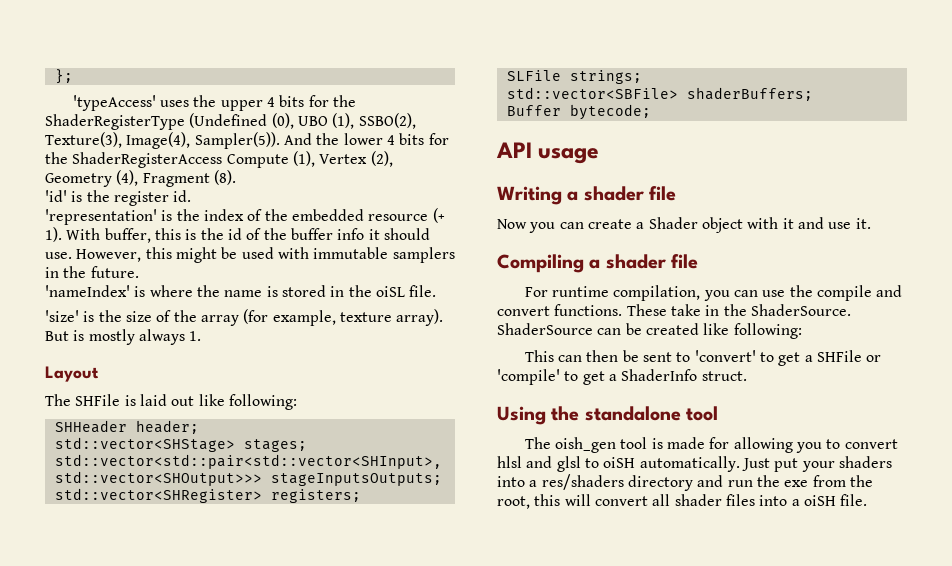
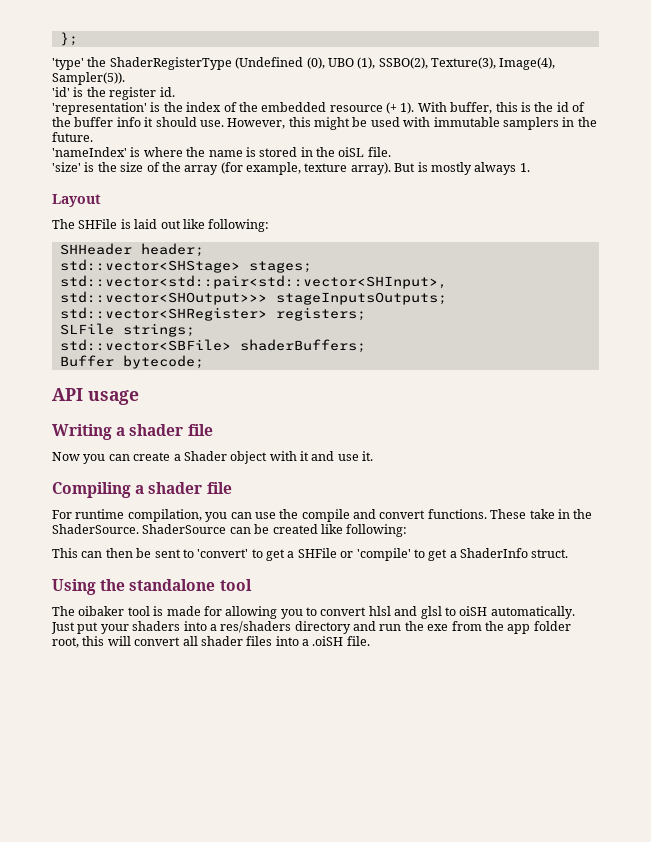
- 'typeAccess' uses the upper 4 bits for the ShaderRegisterType (Undefined (0), UBO (1), SSBO(2), Texture(3), Image(4), Sampler(5)). And the lower 4 bits for the ShaderRegisterAccess Compute (1), Vertex (2), Geometry (4), Fragment (8).
+ 'type' the ShaderRegisterType (Undefined (0), UBO (1), SSBO(2), Texture(3), Image(4), Sampler(5)).
- The oish_gen tool is made for allowing you to convert hlsl and glsl to oiSH automatically.
+ The oibaker tool is made for allowing you to convert hlsl and glsl to oiSH automatically.
- Just put your shaders into a res/shaders directory and run the exe from the root, this will convert all shader files into a oiSH file.
+ Just put your shaders into a res/shaders directory and run the exe from the app folder root, this will convert all shader files into a .oiSH file.

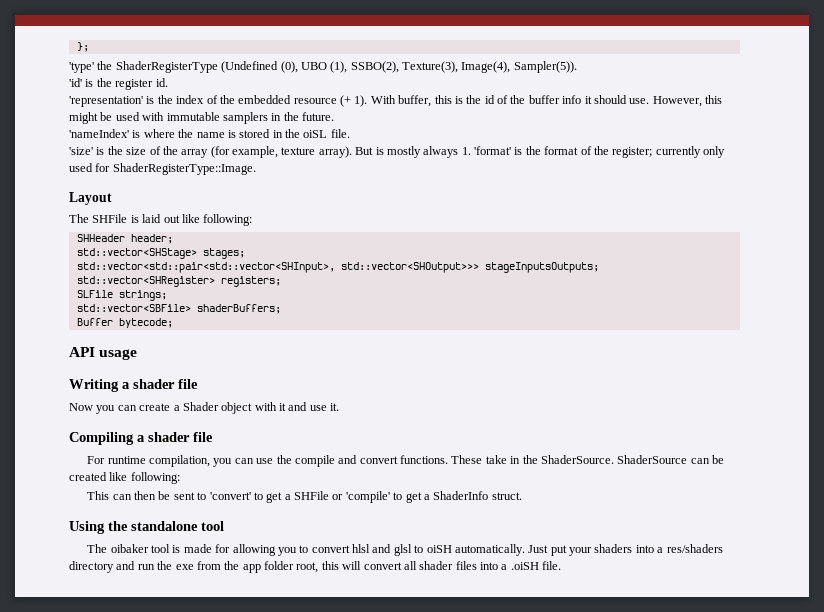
- But is mostly always 1.
+ But is mostly always 1. 'format' is the format of the register; currently only used for ShaderRegisterType::Image.

